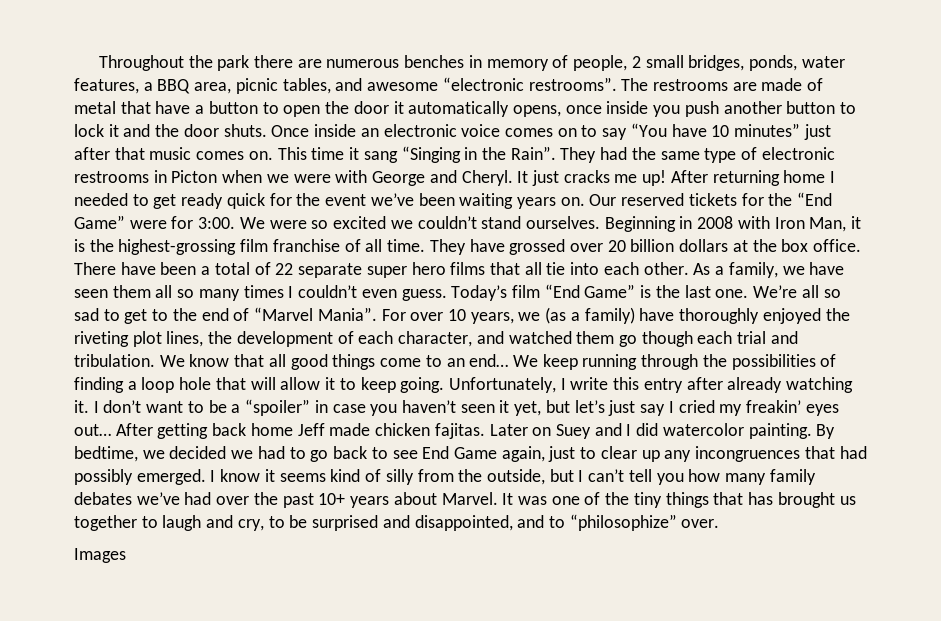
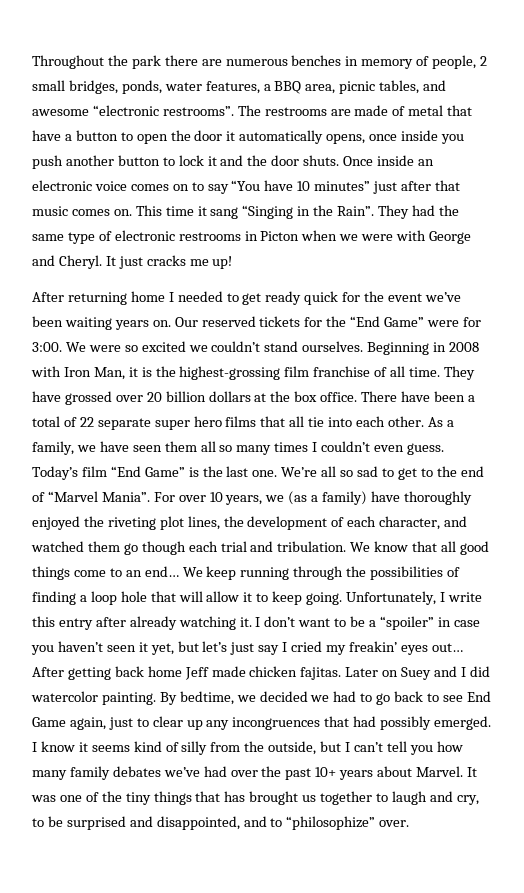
- It just cracks me up! After returning home I needed to get ready quick for the event we’ve been waiting years on.
+ It just cracks me up!
+ After returning home I needed to get ready quick for the event we’ve been waiting years on.
- Images

